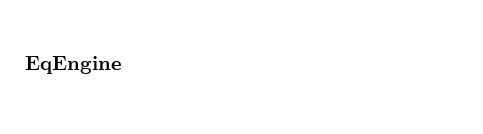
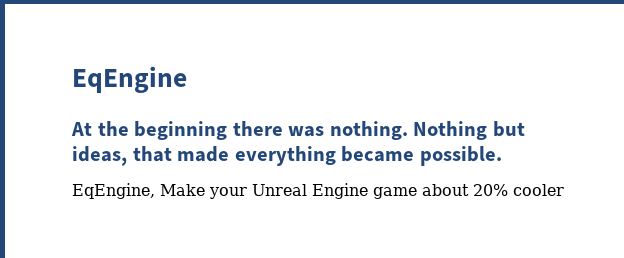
+ At the beginning there was nothing. Nothing but ideas, that made everything became possible.
+ EqEngine, Make your Unreal Engine game about 20% cooler

